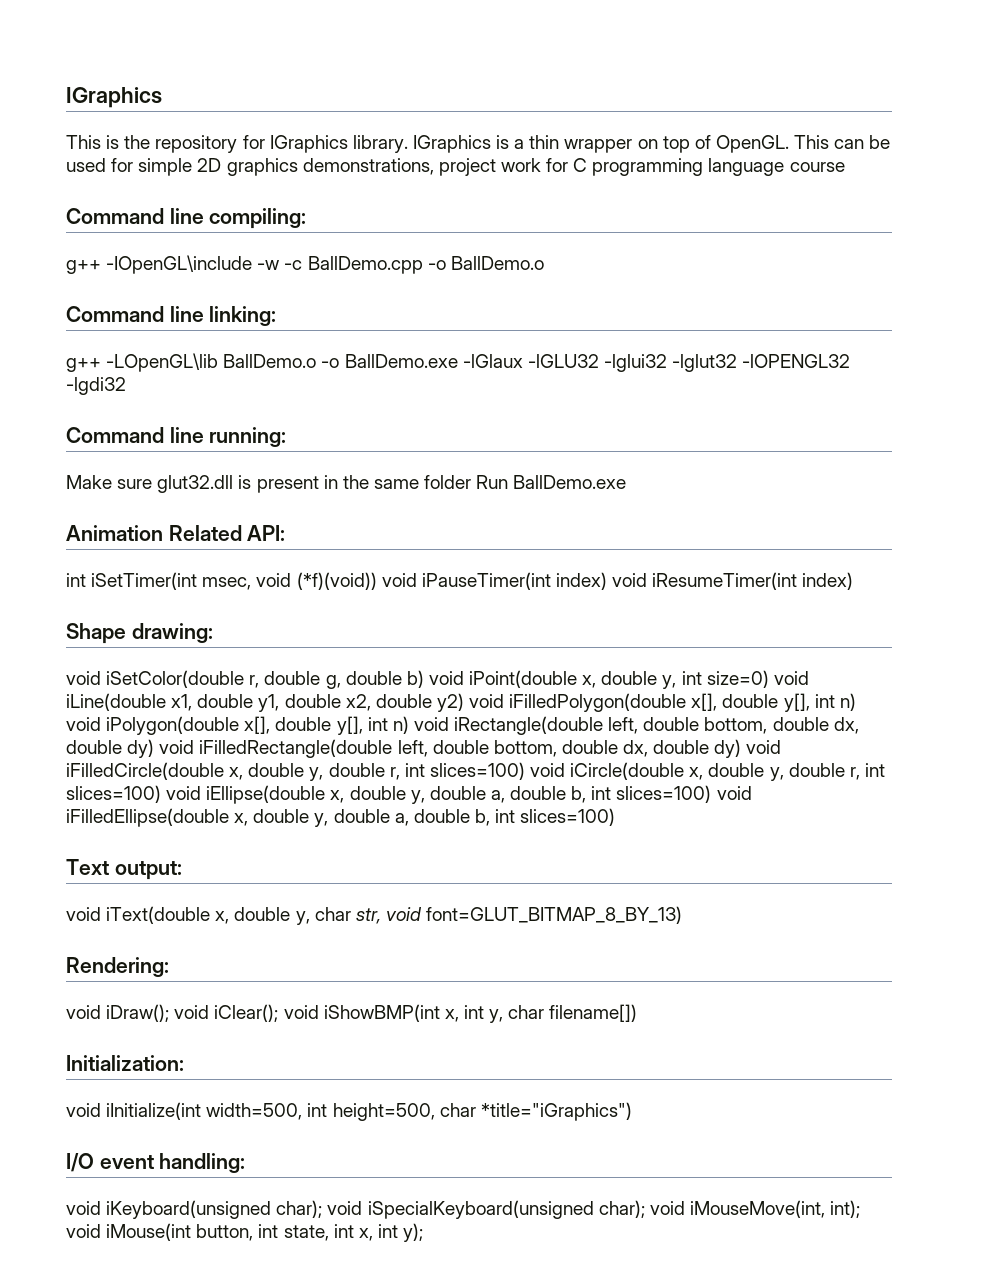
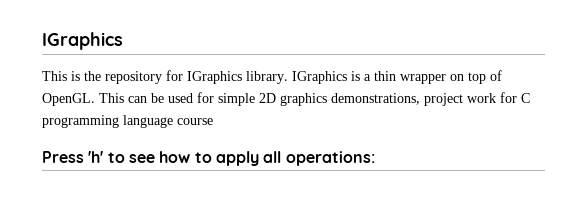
- Command line compiling:
- g++ -IOpenGL\include -w -c BallDemo.cpp -o BallDemo.o
- Command line linking:
- g++ -LOpenGL\lib BallDemo.o -o BallDemo.exe -lGlaux -lGLU32 -lglui32 -lglut32 -lOPENGL32 -lgdi32
- Command line running:
- Make sure glut32.dll is present in the same folder Run BallDemo.exe
- Animation Related API:
- int iSetTimer(int msec, void (*f)(void)) void iPauseTimer(int index) void iResumeTimer(int index)
- Shape drawing:
- void iSetColor(double r, double g, double b) void iPoint(double x, double y, int size=0) void iLine(double x1, double y1, double x2, double y2) void iFilledPolygon(double x[], double y[], int n) void iPolygon(double x[], double y[], int n) void iRectangle(double left, double bottom, double dx, double dy) void iFilledRectangle(double left, double bottom, double dx, double dy) void iFilledCircle(double x, double y, double r, int slices=100) void iCircle(double x, double y, double r, int slices=100) void iEllipse(double x, double y, double a, double b, int slices=100) void iFilledEllipse(double x, double y, double a, double b, int slices=100)
- Text output:
- void iText(double x, double y, char str, void font=GLUT_BITMAP_8_BY_13)
- Rendering:
- void iDraw(); void iClear(); void iShowBMP(int x, int y, char filename[])
- Initialization:
- void iInitialize(int width=500, int height=500, char *title="iGraphics")
- I/O event handling:
- void iKeyboard(unsigned char); void iSpecialKeyboard(unsigned char); void iMouseMove(int, int); void iMouse(int button, int state, int x, int y);
+ Press 'h' to see how to apply all operations:

